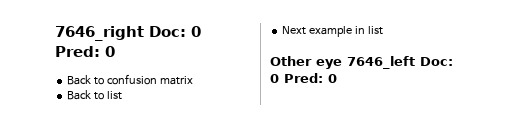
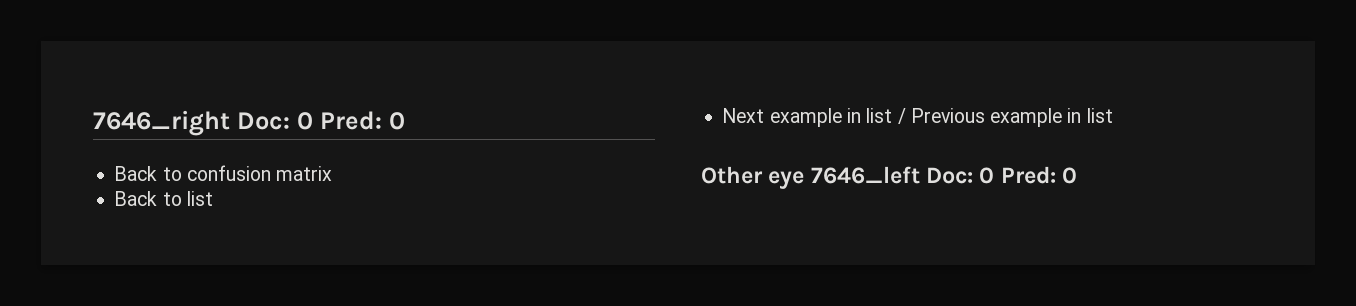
- Next example in list
+ Next example in list / Previous example in list

